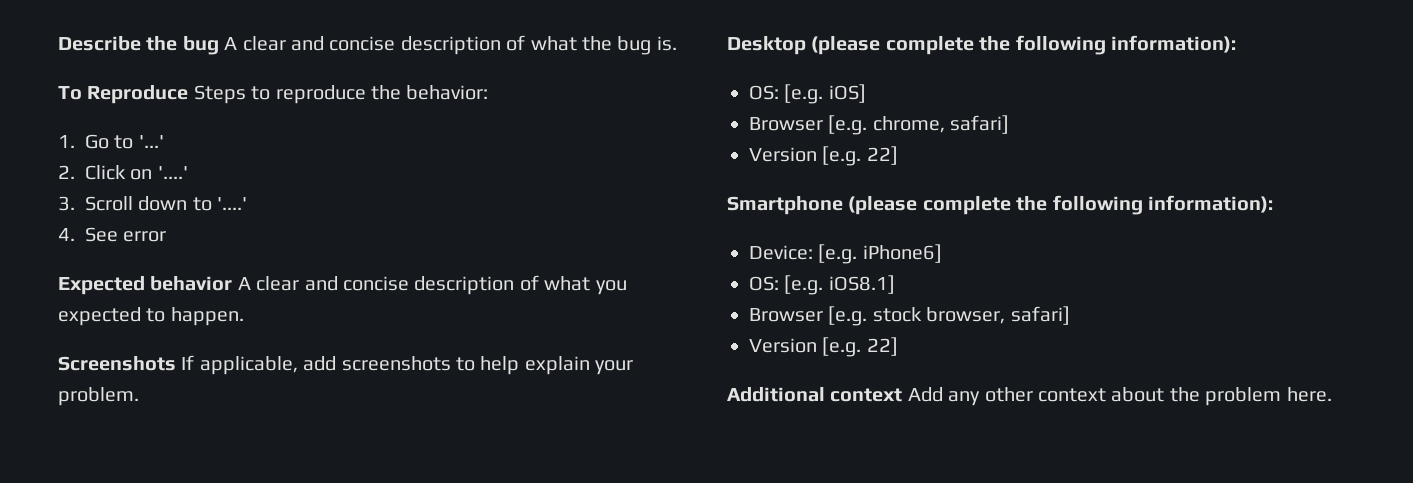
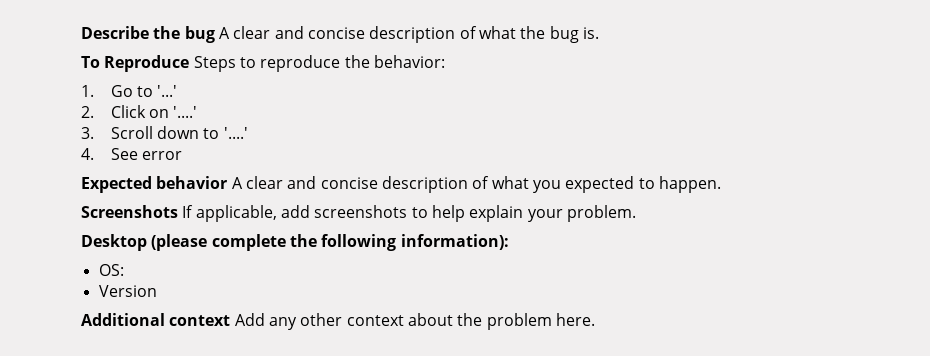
- OS: [e.g. iOS]
- Browser [e.g. chrome, safari]
- Version [e.g. 22]
- Smartphone (please complete the following information):
- Device: [e.g. iPhone6]
- OS: [e.g. iOS8.1]
- Browser [e.g. stock browser, safari]
- Version [e.g. 22]
+ OS:
+ Version

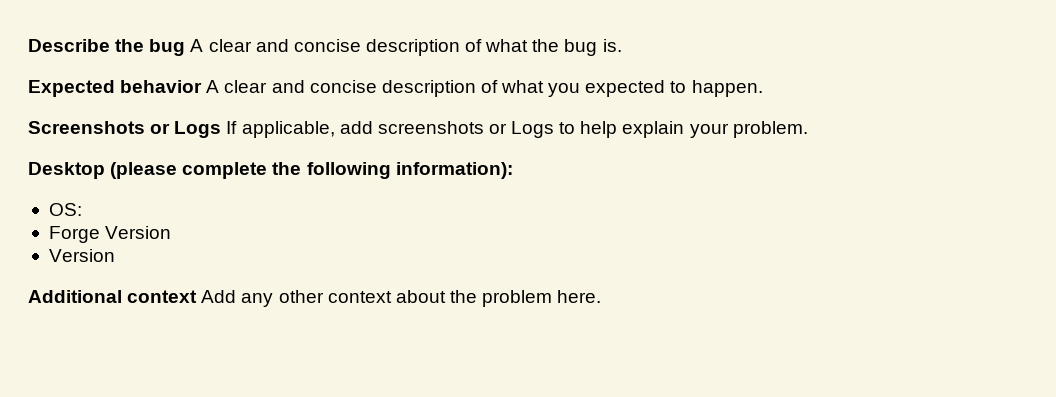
- To Reproduce Steps to reproduce the behavior:
- 1. Go to '...'
- 2. Click on '....'
- 3. Scroll down to '....'
- 4. See error
- Screenshots If applicable, add screenshots to help explain your problem.
+ Screenshots or Logs If applicable, add screenshots or Logs to help explain your problem.
+ Forge Version

